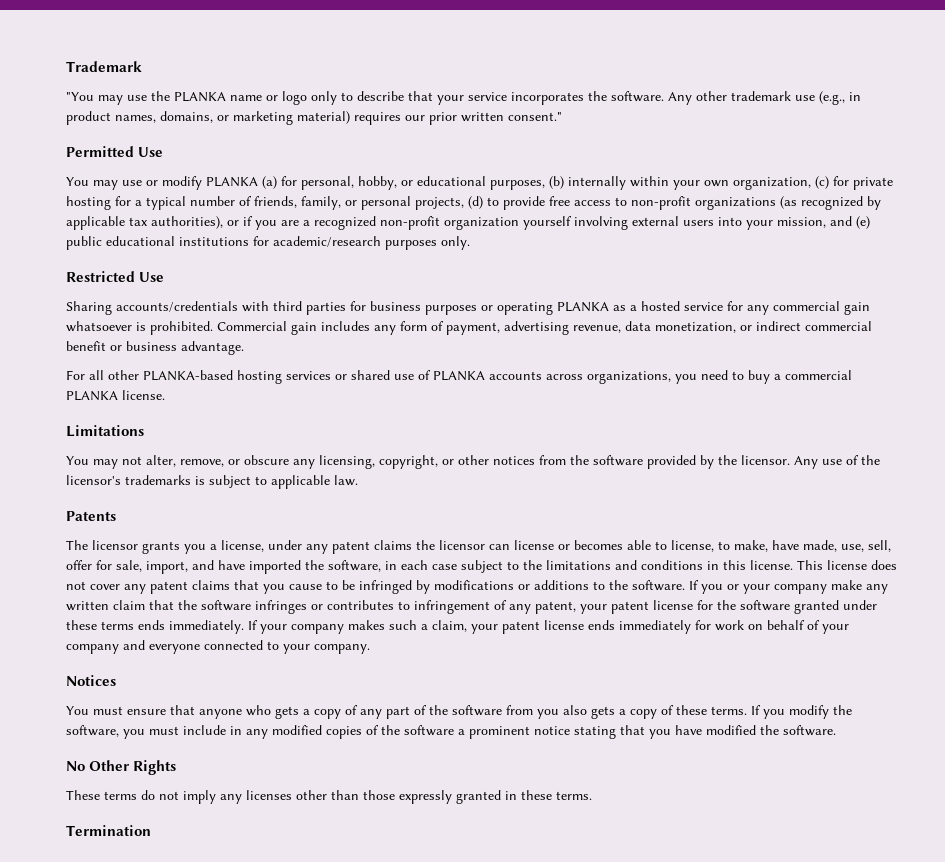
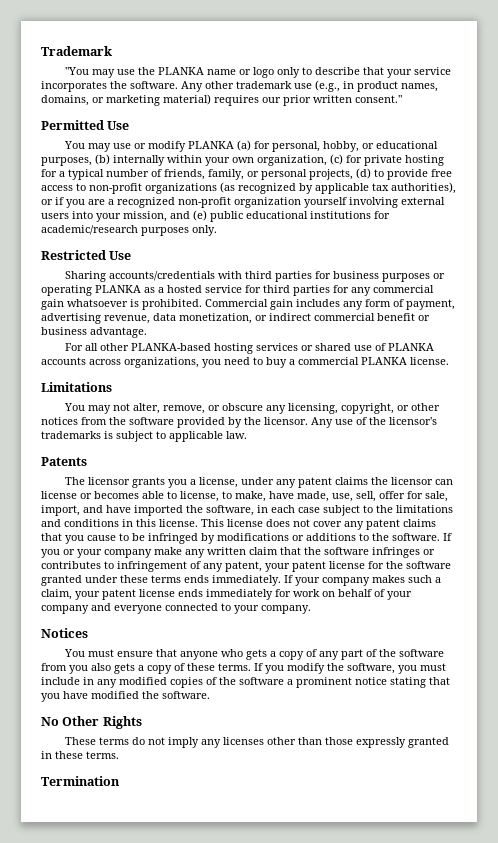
- Sharing accounts/credentials with third parties for business purposes or operating PLANKA as a hosted service for any commercial gain whatsoever is prohibited.
+ Sharing accounts/credentials with third parties for business purposes or operating PLANKA as a hosted service for third parties for any commercial gain whatsoever is prohibited.

